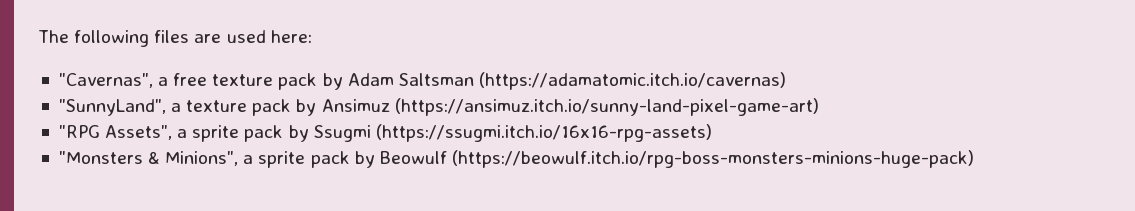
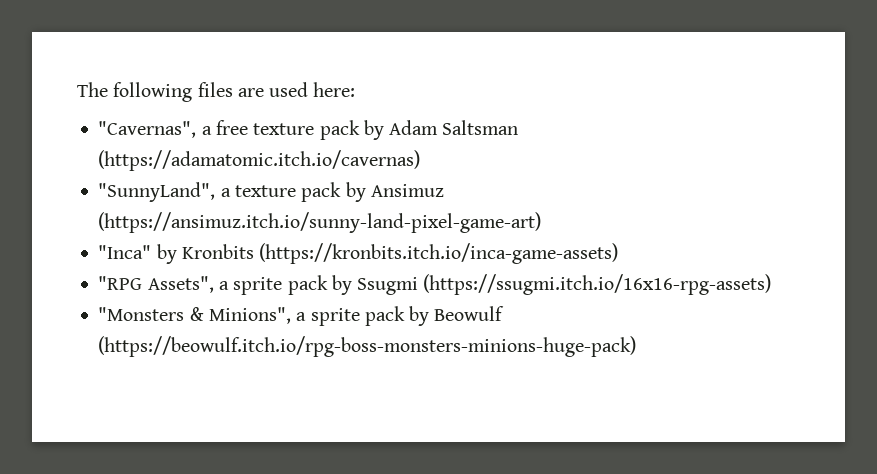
+ "Inca" by Kronbits (https://kronbits.itch.io/inca-game-assets)

